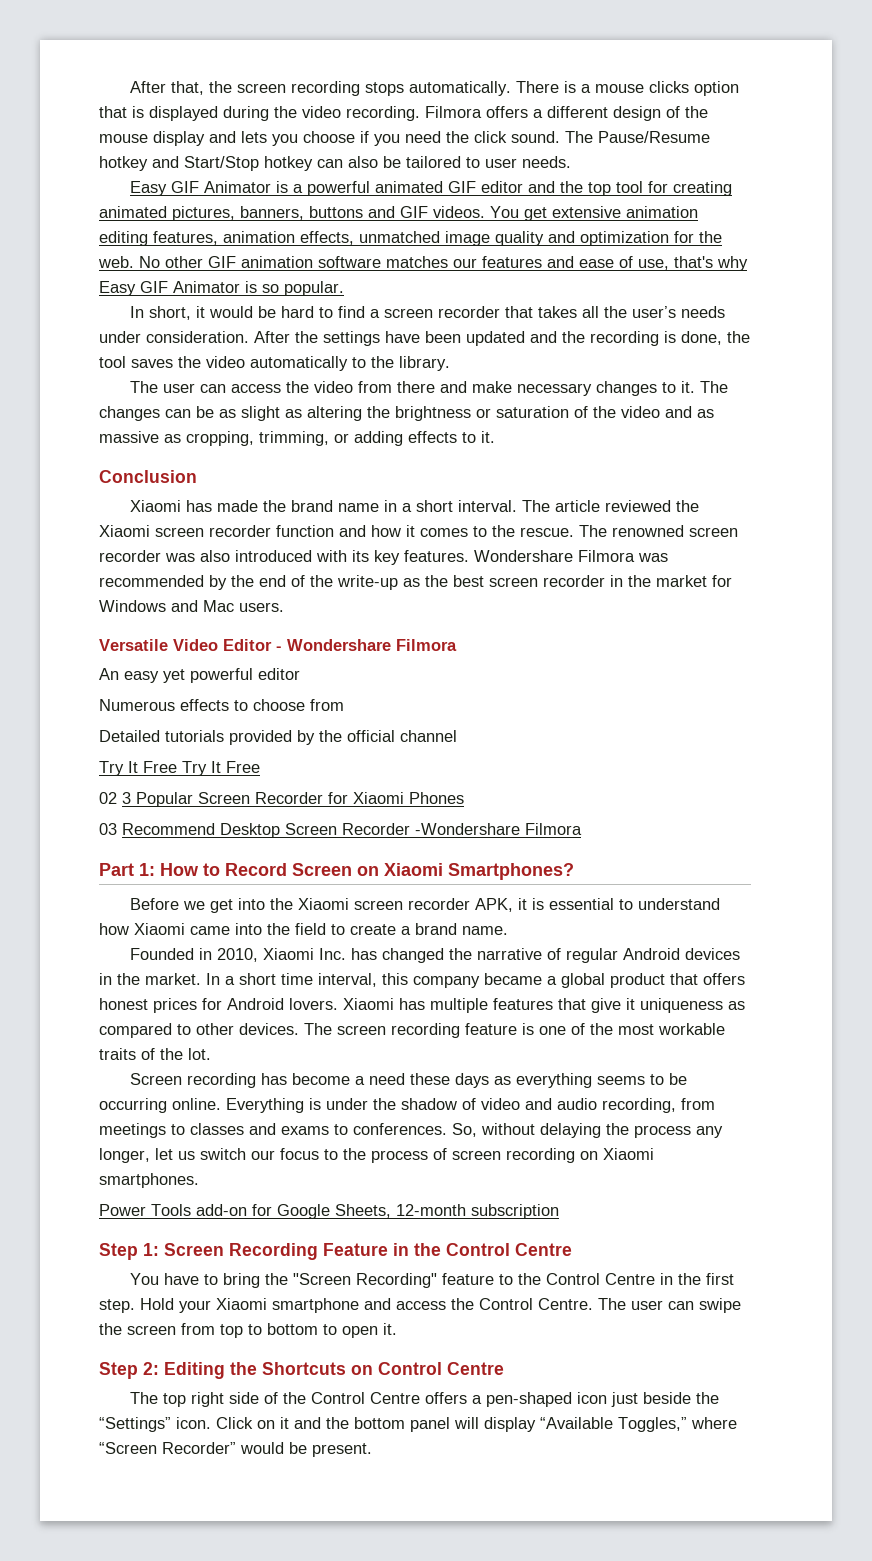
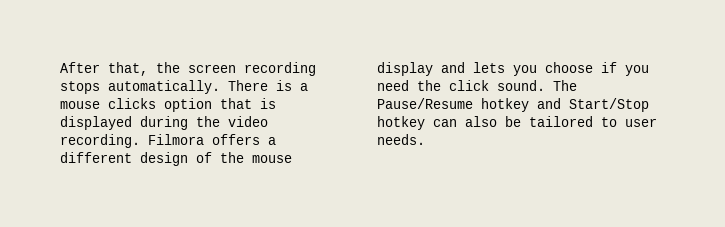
- Easy GIF Animator is a powerful animated GIF editor and the top tool for creating animated pictures, banners, buttons and GIF videos. You get extensive animation editing features, animation effects, unmatched image quality and optimization for the web. No other GIF animation software matches our features and ease of use, that's why Easy GIF Animator is so popular.
- In short, it would be hard to find a screen recorder that takes all the user’s needs under consideration. After the settings have been updated and the recording is done, the tool saves the video automatically to the library.
- The user can access the video from there and make necessary changes to it. The changes can be as slight as altering the brightness or saturation of the video and as massive as cropping, trimming, or adding effects to it.
- Conclusion
- Xiaomi has made the brand name in a short interval. The article reviewed the Xiaomi screen recorder function and how it comes to the rescue. The renowned screen recorder was also introduced with its key features. Wondershare Filmora was recommended by the end of the write-up as the best screen recorder in the market for Windows and Mac users.
- Versatile Video Editor - Wondershare Filmora
- An easy yet powerful editor
- Numerous effects to choose from
- Detailed tutorials provided by the official channel
- Try It Free Try It Free
- 02 3 Popular Screen Recorder for Xiaomi Phones
- 03 Recommend Desktop Screen Recorder -Wondershare Filmora
- Part 1: How to Record Screen on Xiaomi Smartphones?
- Before we get into the Xiaomi screen recorder APK, it is essential to understand how Xiaomi came into the field to create a brand name.
- Founded in 2010, Xiaomi Inc. has changed the narrative of regular Android devices in the market. In a short time interval, this company became a global product that offers honest prices for Android lovers. Xiaomi has multiple features that give it uniqueness as compared to other devices. The screen recording feature is one of the most workable traits of the lot.
- Screen recording has become a need these days as everything seems to be occurring online. Everything is under the shadow of video and audio recording, from meetings to classes and exams to conferences. So, without delaying the process any longer, let us switch our focus to the process of screen recording on Xiaomi smartphones.
- Power Tools add-on for Google Sheets, 12-month subscription
- Step 1: Screen Recording Feature in the Control Centre
- You have to bring the "Screen Recording" feature to the Control Centre in the first step. Hold your Xiaomi smartphone and access the Control Centre. The user can swipe the screen from top to bottom to open it.
- Step 2: Editing the Shortcuts on Control Centre
- The top right side of the Control Centre offers a pen-shaped icon just beside the “Settings” icon. Click on it and the bottom panel will display “Available Toggles,” where “Screen Recorder” would be present.

